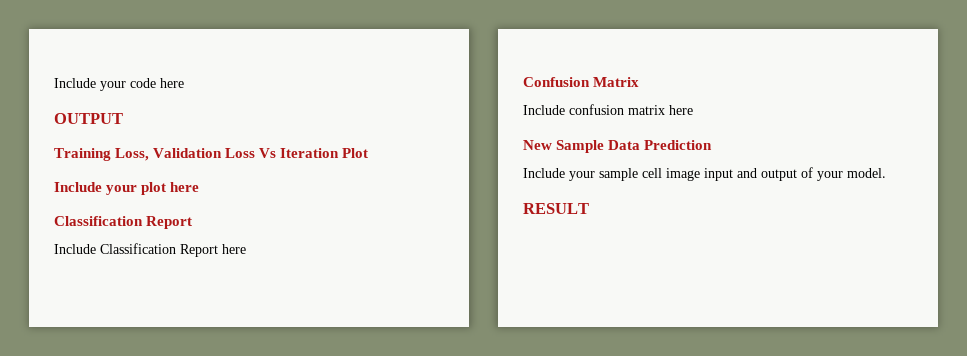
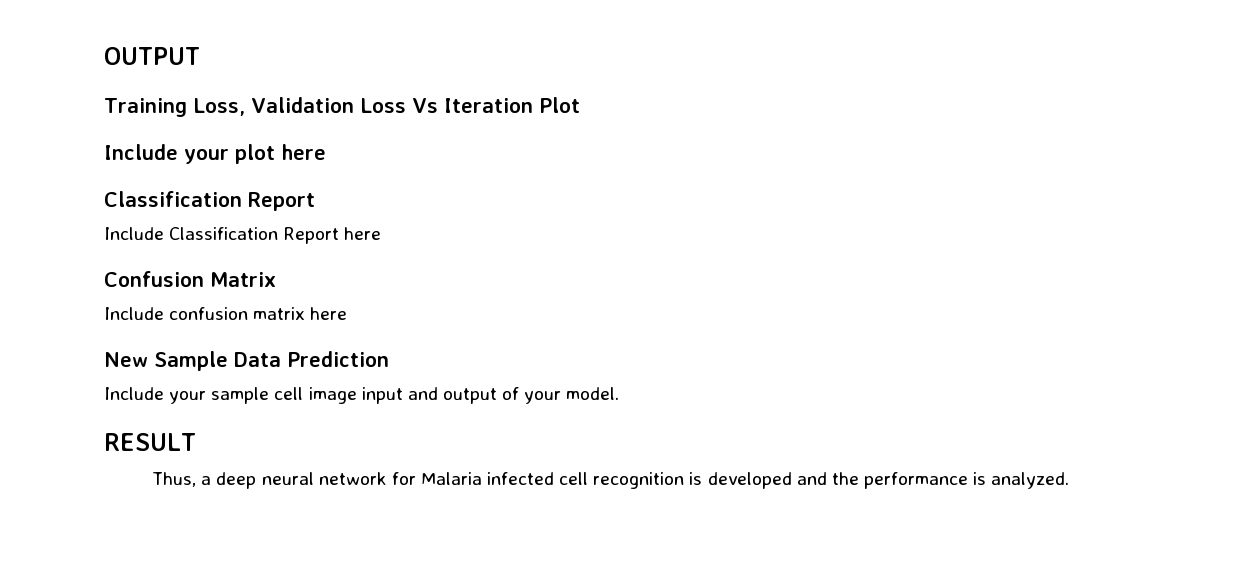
- Include your code here
+ Thus, a deep neural network for Malaria infected cell recognition is developed and the performance is analyzed.

